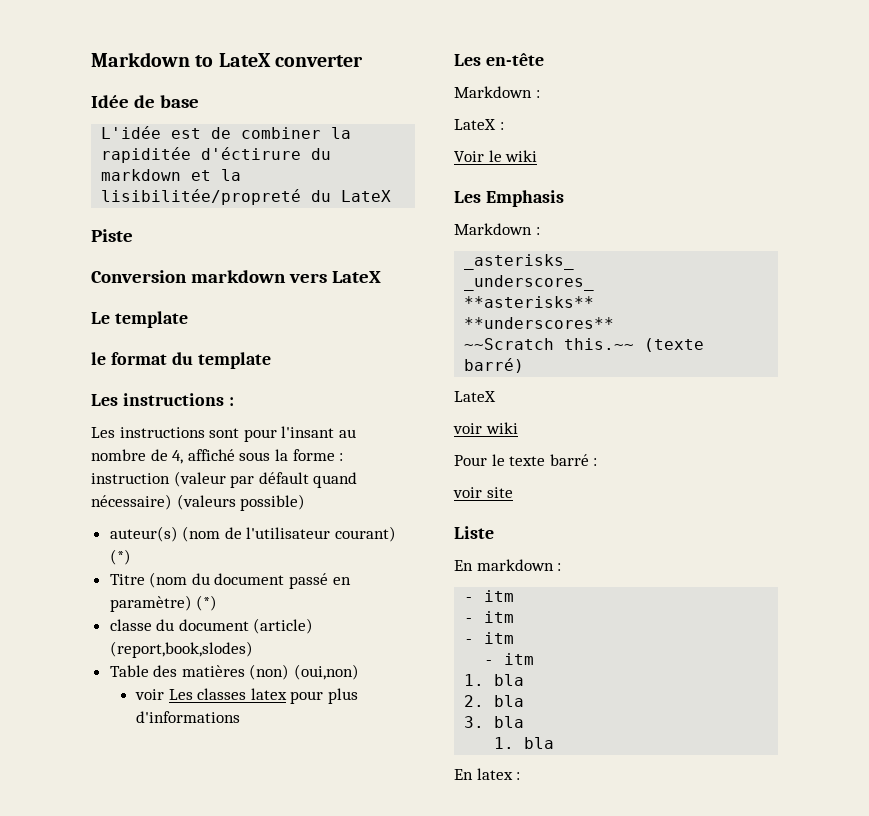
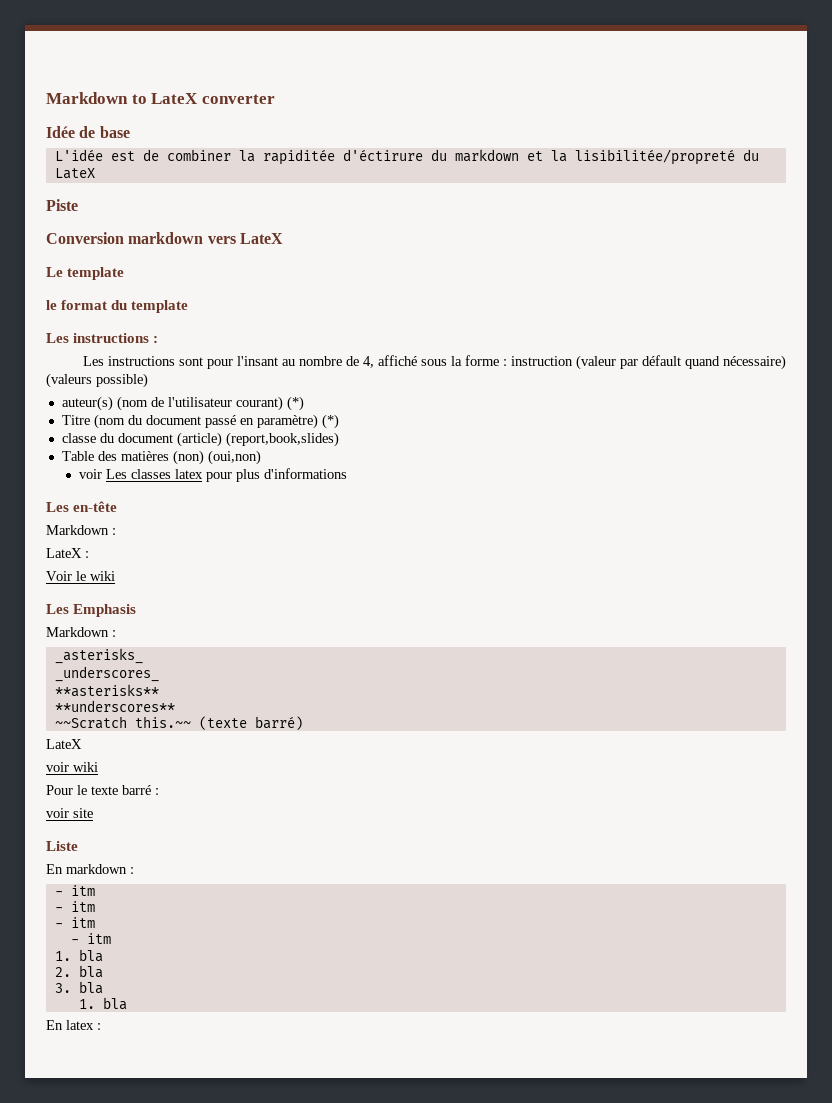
- classe du document (article) (report,book,slodes)
+ classe du document (article) (report,book,slides)

